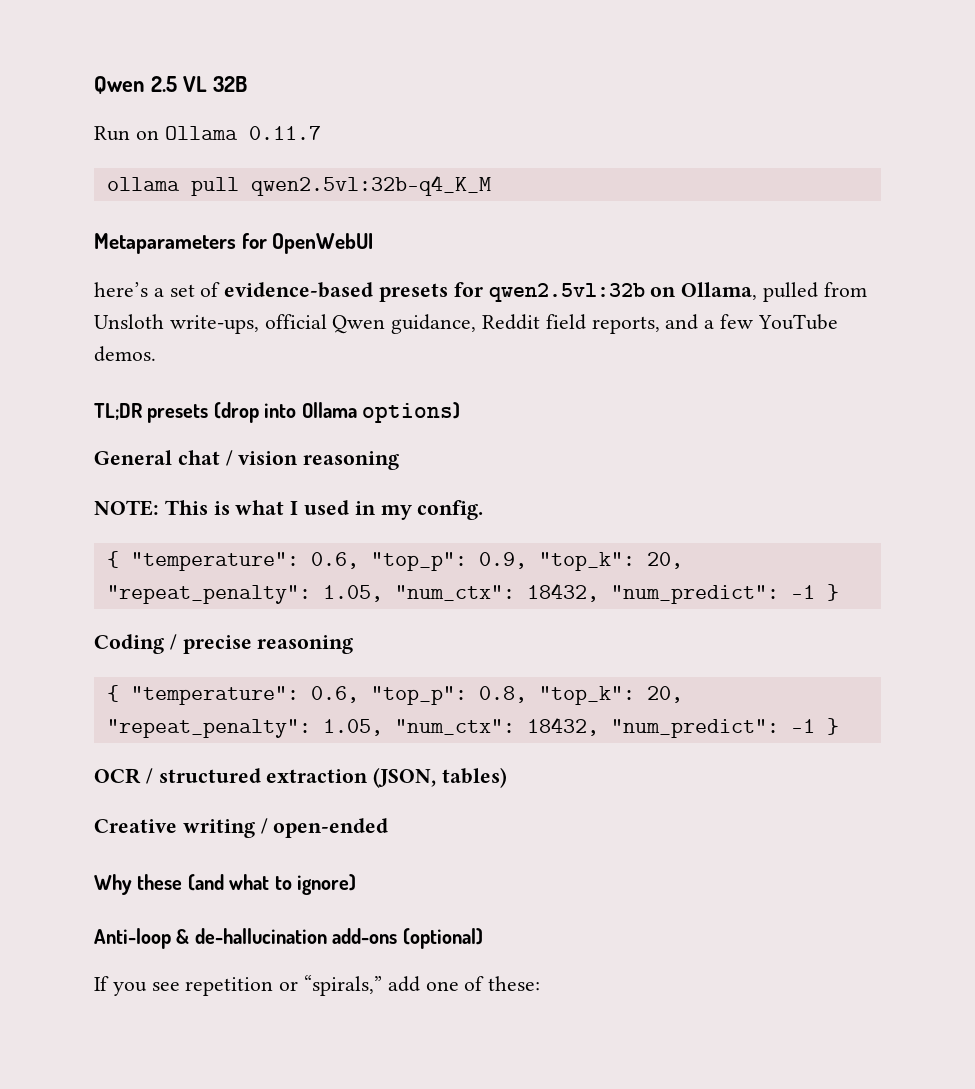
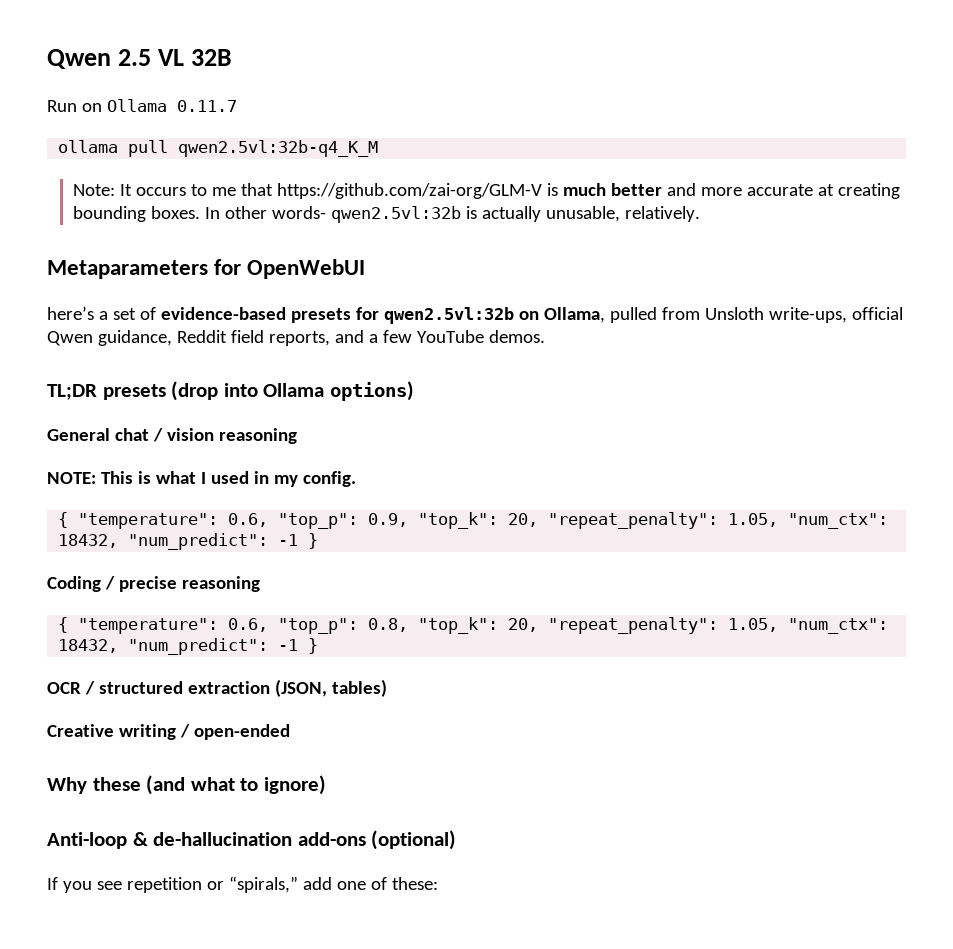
+ Note: It occurs to me that https://github.com/zai-org/GLM-V is much better and more accurate at creating bounding boxes. In other words- qwen2.5vl:32b is actually unusable, relatively.

